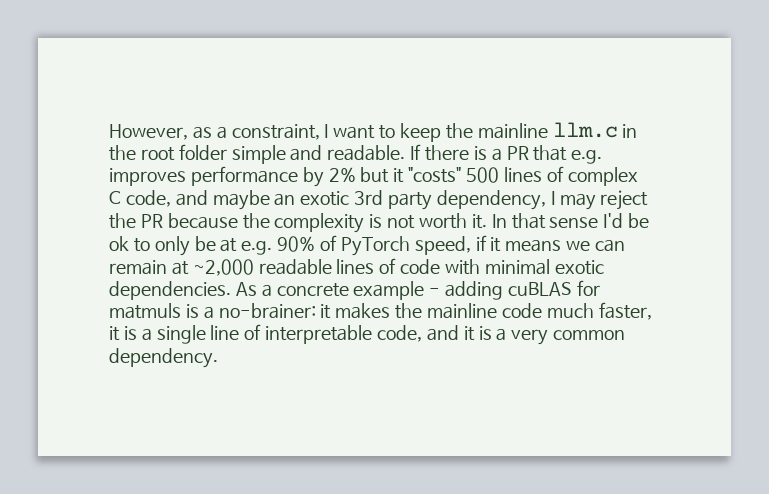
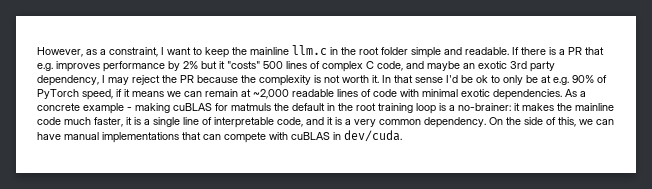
- As a concrete example - adding cuBLAS for matmuls is a no-brainer: it makes the mainline code much faster, it is a single line of interpretable code, and it is a very common dependency.
+ As a concrete example - making cuBLAS for matmuls the default in the root training loop is a no-brainer: it makes the mainline code much faster, it is a single line of interpretable code, and it is a very common dependency.
+ On the side of this, we can have manual implementations that can compete with cuBLAS in dev/cuda.

